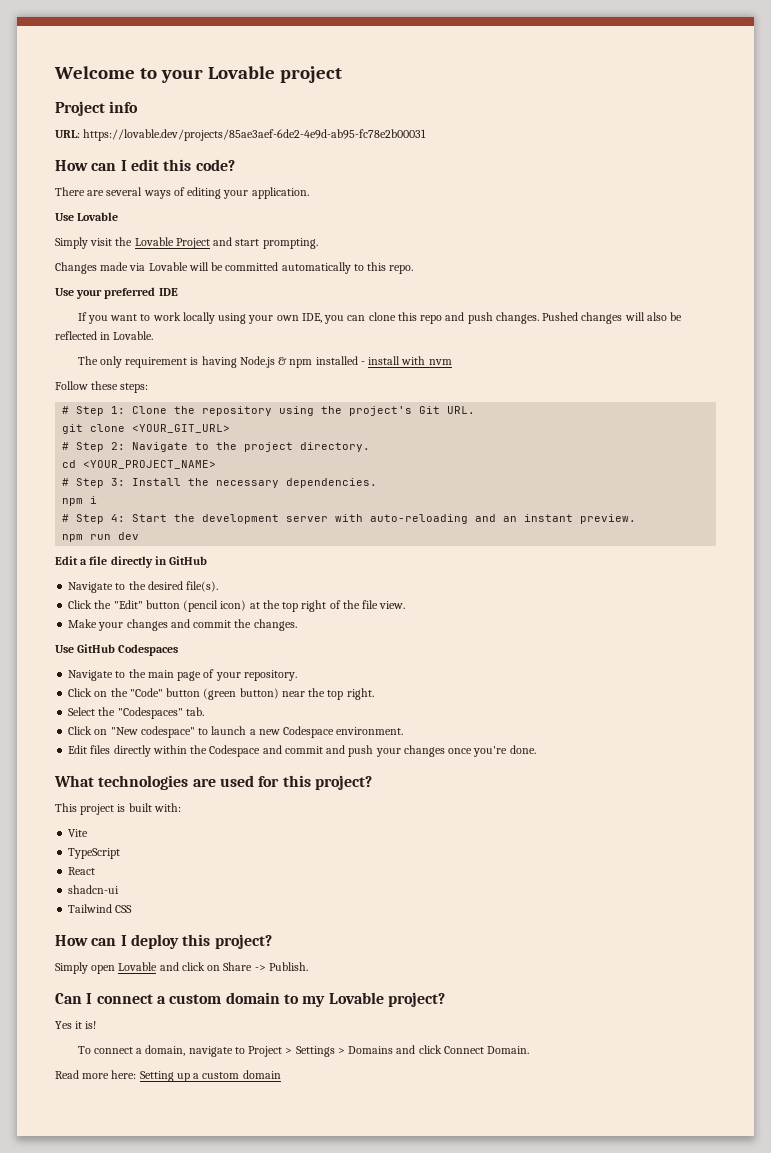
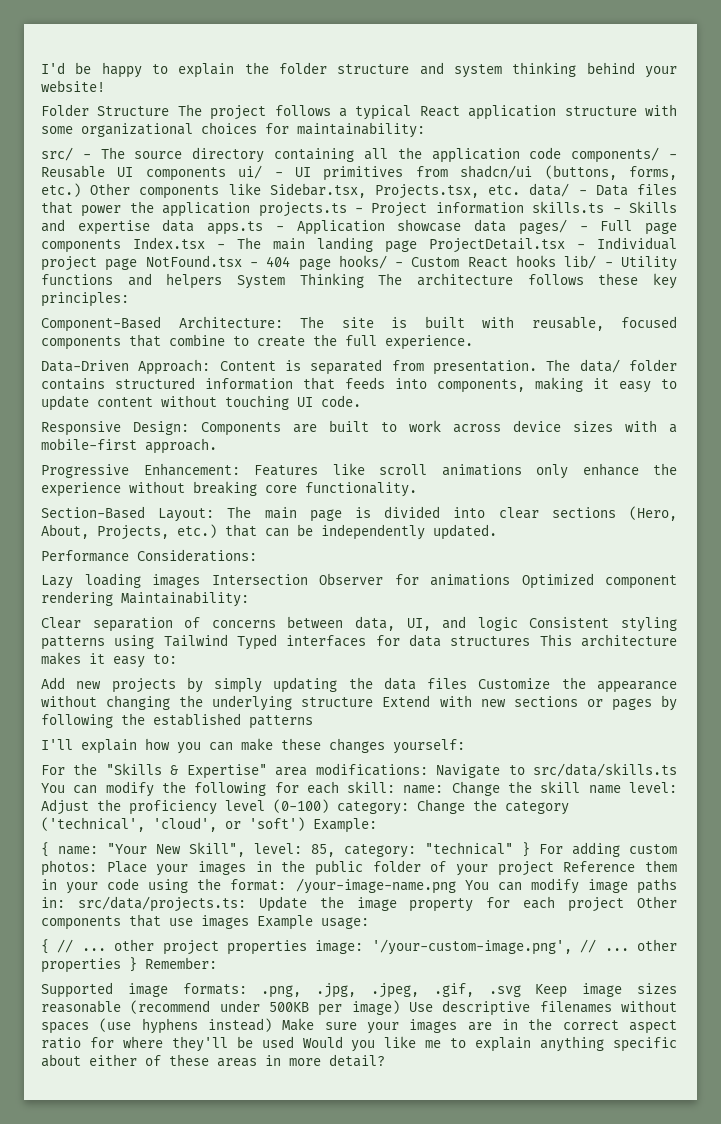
- Welcome to your Lovable project
- Project info
- URL: https://lovable.dev/projects/85ae3aef-6de2-4e9d-ab95-fc78e2b00031
- How can I edit this code?
- There are several ways of editing your application.
- Use Lovable
- Simply visit the Lovable Project and start prompting.
- Changes made via Lovable will be committed automatically to this repo.
- Use your preferred IDE
- If you want to work locally using your own IDE, you can clone this repo and push changes. Pushed changes will also be reflected in Lovable.
- The only requirement is having Node.js & npm installed - install with nvm
- Follow these steps:
- # Step 1: Clone the repository using the project's Git URL.
- git clone <YOUR_GIT_URL>
- # Step 2: Navigate to the project directory.
- cd <YOUR_PROJECT_NAME>
- # Step 3: Install the necessary dependencies.
- npm i
- # Step 4: Start the development server with auto-reloading and an instant preview.
- npm run dev
- Edit a file directly in GitHub
- Navigate to the desired file(s).
- Click the "Edit" button (pencil icon) at the top right of the file view.
- Make your changes and commit the changes.
- Use GitHub Codespaces
- Navigate to the main page of your repository.
- Click on the "Code" button (green button) near the top right.
- Select the "Codespaces" tab.
- Click on "New codespace" to launch a new Codespace environment.
- Edit files directly within the Codespace and commit and push your changes once you're done.
- What technologies are used for this project?
- This project is built with:
- Vite
- TypeScript
- React
- shadcn-ui
- Tailwind CSS
- How can I deploy this project?
- Simply open Lovable and click on Share -> Publish.
- Can I connect a custom domain to my Lovable project?
- Yes it is!
- To connect a domain, navigate to Project > Settings > Domains and click Connect Domain.
- Read more here: Setting up a custom domain
+ I'd be happy to explain the folder structure and system thinking behind your website!
+ Folder Structure The project follows a typical React application structure with some organizational choices for maintainability:
+ src/ - The source directory containing all the application code components/ - Reusable UI components ui/ - UI primitives from shadcn/ui (buttons, forms, etc.) Other components like Sidebar.tsx, Projects.tsx, etc. data/ - Data files that power the application projects.ts - Project information skills.ts - Skills and expertise data apps.ts - Application showcase data pages/ - Full page components Index.tsx - The main landing page ProjectDetail.tsx - Individual project page NotFound.tsx - 404 page hooks/ - Custom React hooks lib/ - Utility functions and helpers System Thinking The architecture follows these key principles:
+ Component-Based Architecture: The site is built with reusable, focused components that combine to create the full experience.
+ Data-Driven Approach: Content is separated from presentation. The data/ folder contains structured information that feeds into components, making it easy to update content without touching UI code.
+ Responsive Design: Components are built to work across device sizes with a mobile-first approach.
+ Progressive Enhancement: Features like scroll animations only enhance the experience without breaking core functionality.
+ Section-Based Layout: The main page is divided into clear sections (Hero, About, Projects, etc.) that can be independently updated.
+ Performance Considerations:
+ Lazy loading images Intersection Observer for animations Optimized component rendering Maintainability:
+ Clear separation of concerns between data, UI, and logic Consistent styling patterns using Tailwind Typed interfaces for data structures This architecture makes it easy to:
+ Add new projects by simply updating the data files Customize the appearance without changing the underlying structure Extend with new sections or pages by following the established patterns
+ I'll explain how you can make these changes yourself:
+ For the "Skills & Expertise" area modifications: Navigate to src/data/skills.ts You can modify the following for each skill: name: Change the skill name level: Adjust the proficiency level (0-100) category: Change the category ('technical', 'cloud', or 'soft') Example:
+ { name: "Your New Skill", level: 85, category: "technical" } For adding custom photos: Place your images in the public folder of your project Reference them in your code using the format: /your-image-name.png You can modify image paths in: src/data/projects.ts: Update the image property for each project Other components that use images Example usage:
+ { // ... other project properties image: '/your-custom-image.png', // ... other properties } Remember:
+ Supported image formats: .png, .jpg, .jpeg, .gif, .svg Keep image sizes reasonable (recommend under 500KB per image) Use descriptive filenames without spaces (use hyphens instead) Make sure your images are in the correct aspect ratio for where they'll be used Would you like me to explain anything specific about either of these areas in more detail?

